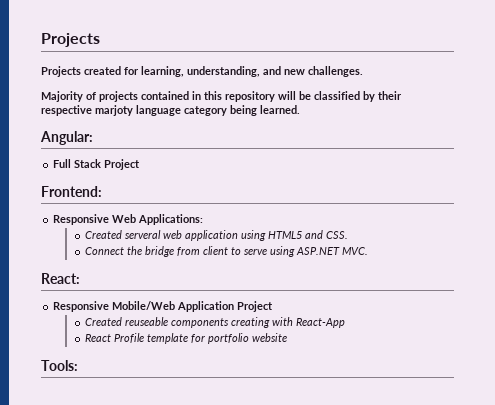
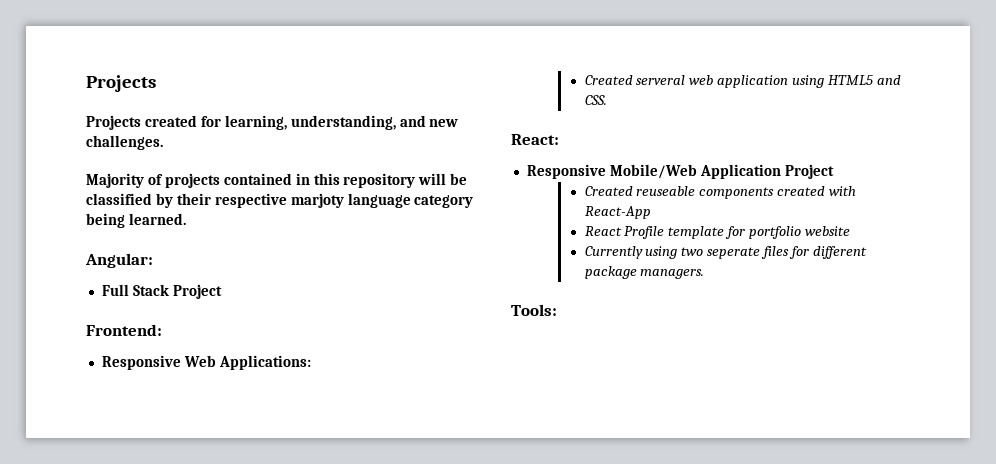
- Connect the bridge from client to serve using ASP.NET MVC.
- Created reuseable components creating with React-App
+ Created reuseable components created with React-App
+ Currently using two seperate files for different package managers.

